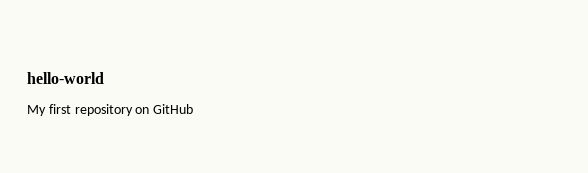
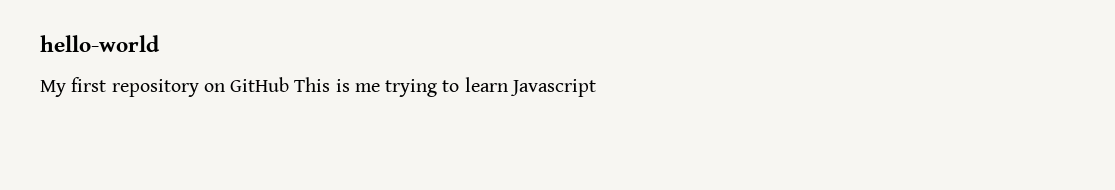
- My first repository on GitHub
+ My first repository on GitHub This is me trying to learn Javascript

